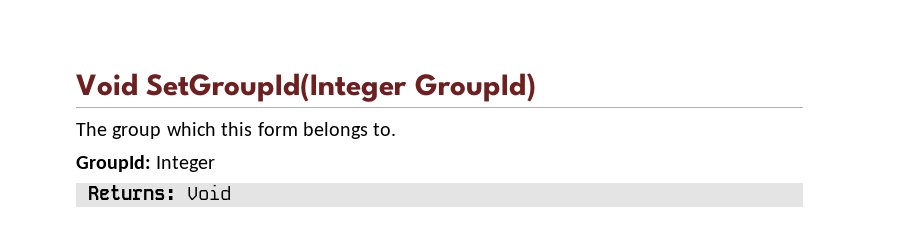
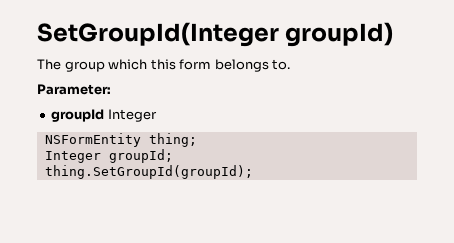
- Void SetGroupId(Integer GroupId)
+ SetGroupId(Integer groupId)
- GroupId: Integer
+ Parameter:
+ groupId Integer
- Returns: Void
+ NSFormEntity thing;
+ Integer groupId;
+ thing.SetGroupId(groupId);

